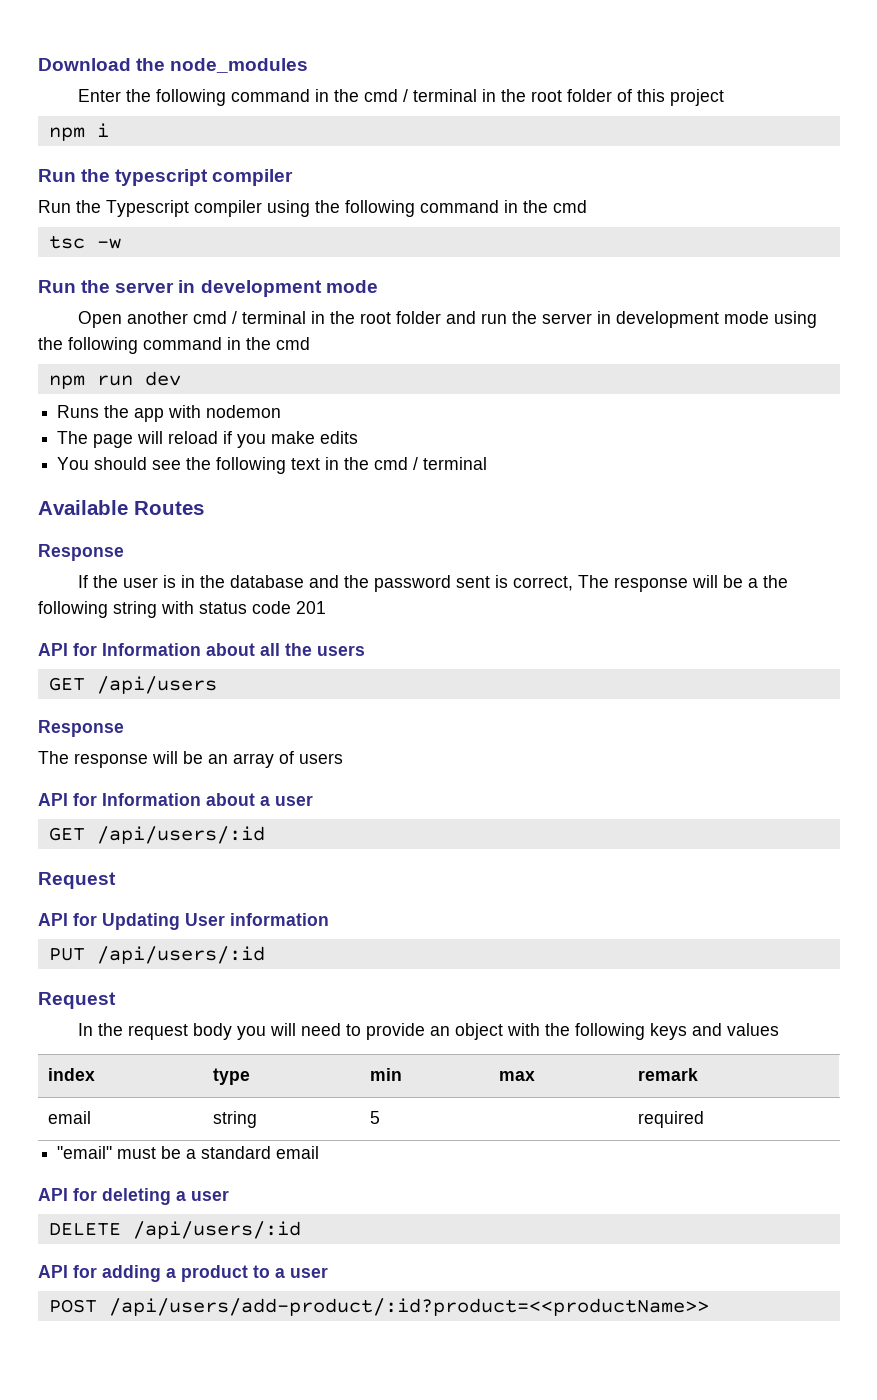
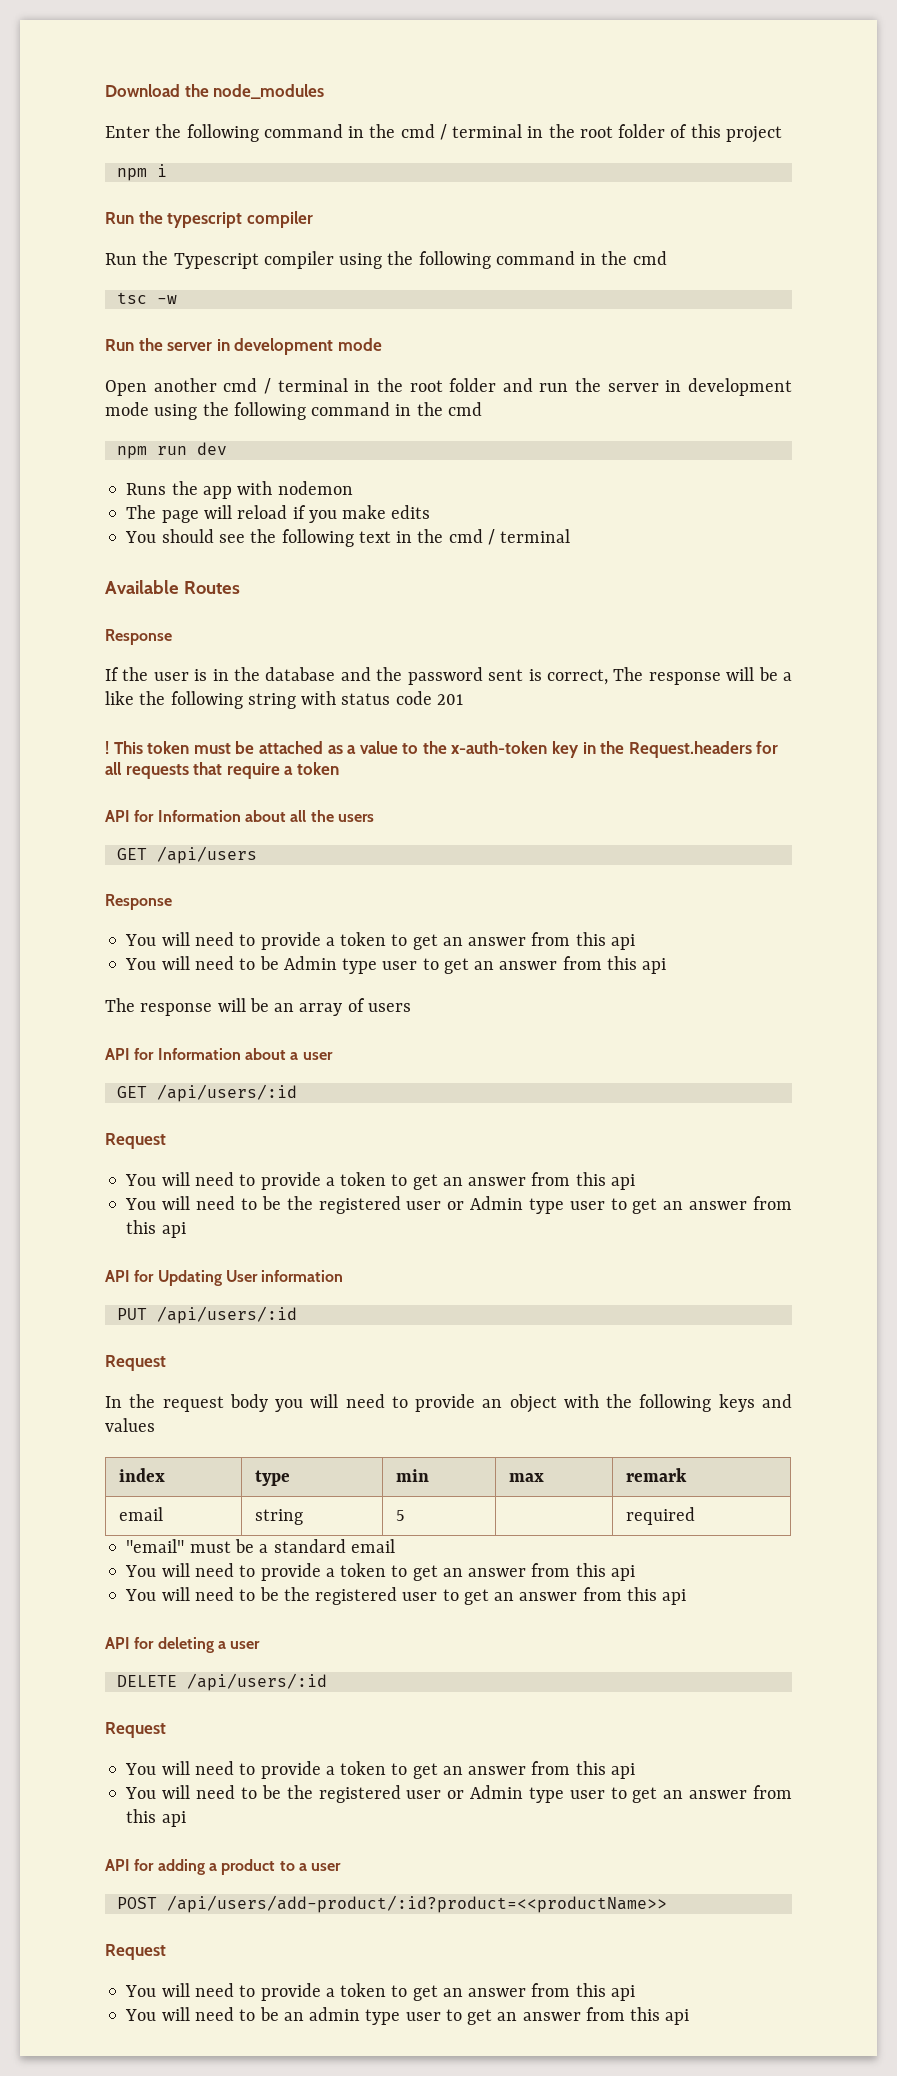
- If the user is in the database and the password sent is correct, The response will be a the following string with status code 201
+ If the user is in the database and the password sent is correct, The response will be a like the following string with status code 201
+ ! This token must be attached as a value to the x-auth-token key in the Request.headers for all requests that require a token
  GET /api/users
  Response
+ You will need to provide a token to get an answer from this api
+ You will need to be Admin type user to get an answer from this api
  GET /api/users/:id
  Request
+ You will need to provide a token to get an answer from this api
+ You will need to be the registered user or Admin type user to get an answer from this api
  "email" must be a standard email
+ You will need to provide a token to get an answer from this api
+ You will need to be the registered user to get an answer from this api
  DELETE /api/users/:id
+ Request
+ You will need to provide a token to get an answer from this api
+ You will need to be the registered user or Admin type user to get an answer from this api
  POST /api/users/add-product/:id?product=<<productName>>
+ Request
+ You will need to provide a token to get an answer from this api
+ You will need to be an admin type user to get an answer from this api

